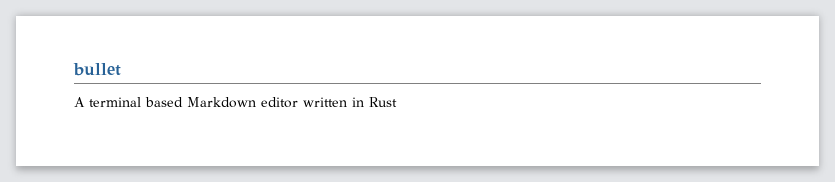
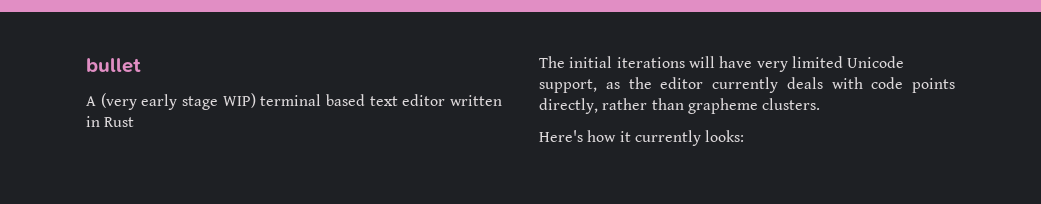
- A terminal based Markdown editor written in Rust
+ A (very early stage WIP) terminal based text editor written in Rust
+ The initial iterations will have very limited Unicode support, as the editor currently deals with code points directly, rather than grapheme clusters.
+ Here's how it currently looks:

